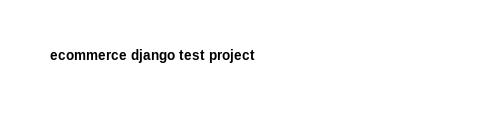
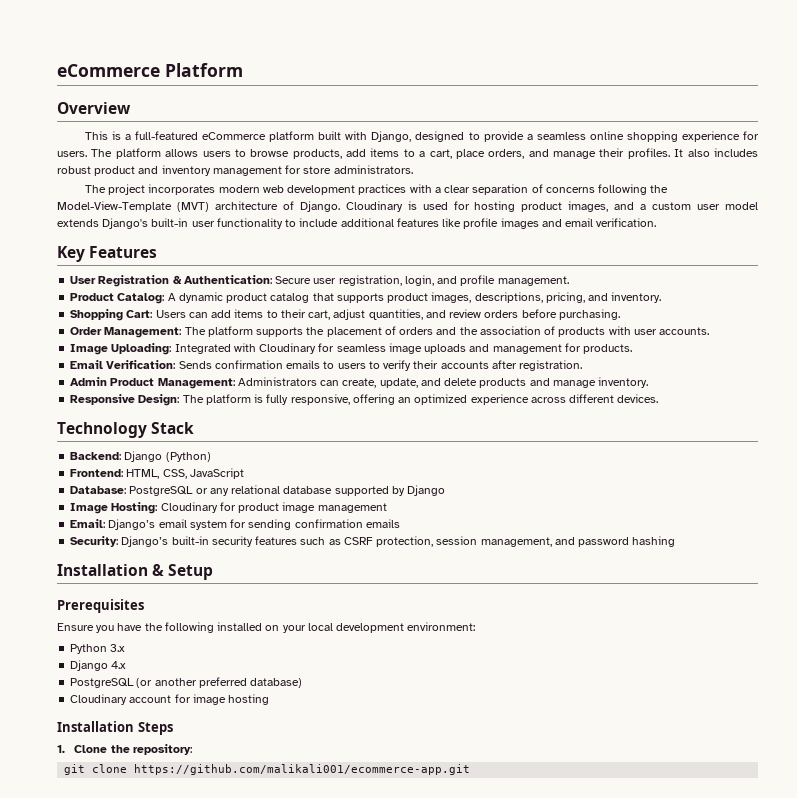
- ecommerce django test project
+ eCommerce Platform
+ Overview
+ This is a full-featured eCommerce platform built with Django, designed to provide a seamless online shopping experience for users. The platform allows users to browse products, add items to a cart, place orders, and manage their profiles. It also includes robust product and inventory management for store administrators.
+ The project incorporates modern web development practices with a clear separation of concerns following the Model-View-Template (MVT) architecture of Django. Cloudinary is used for hosting product images, and a custom user model extends Django's built-in user functionality to include additional features like profile images and email verification.
+ Key Features
+ User Registration & Authentication: Secure user registration, login, and profile management.
+ Product Catalog: A dynamic product catalog that supports product images, descriptions, pricing, and inventory.
+ Shopping Cart: Users can add items to their cart, adjust quantities, and review orders before purchasing.
+ Order Management: The platform supports the placement of orders and the association of products with user accounts.
+ Image Uploading: Integrated with Cloudinary for seamless image uploads and management for products.
+ Email Verification: Sends confirmation emails to users to verify their accounts after registration.
+ Admin Product Management: Administrators can create, update, and delete products and manage inventory.
+ Responsive Design: The platform is fully responsive, offering an optimized experience across different devices.
+ Technology Stack
+ Backend: Django (Python)
+ Frontend: HTML, CSS, JavaScript
+ Database: PostgreSQL or any relational database supported by Django
+ Image Hosting: Cloudinary for product image management
+ Email: Django’s email system for sending confirmation emails
+ Security: Django’s built-in security features such as CSRF protection, session management, and password hashing
+ Installation & Setup
+ Prerequisites
+ Ensure you have the following installed on your local development environment:
+ Python 3.x
+ Django 4.x
+ PostgreSQL (or another preferred database)
+ Cloudinary account for image hosting
+ Installation Steps
+ 1. Clone the repository:
+ git clone https://github.com/malikali001/ecommerce-app.git

